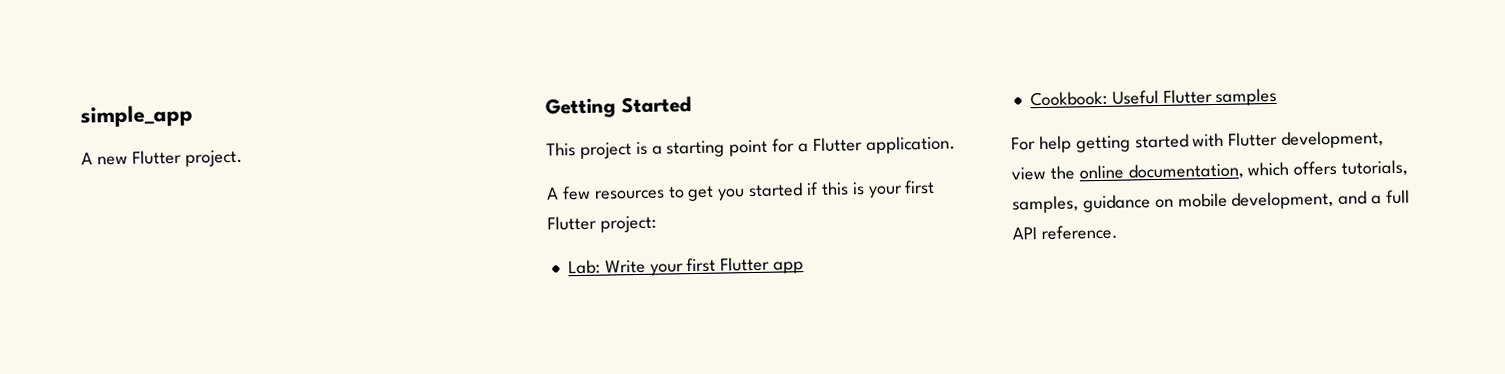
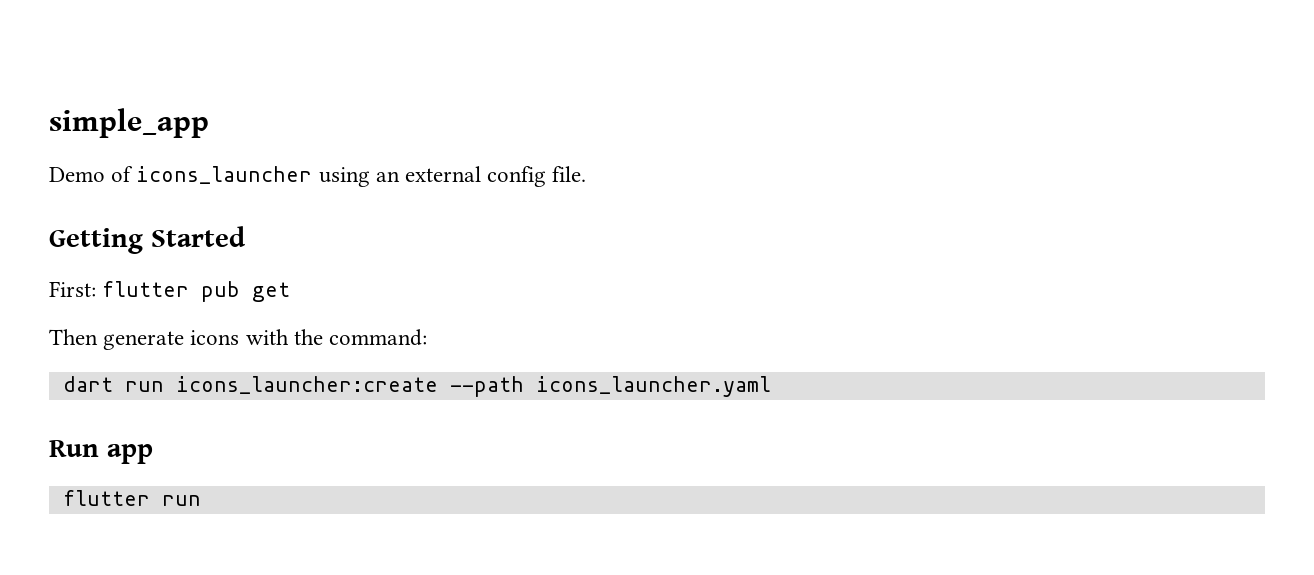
- A new Flutter project.
+ Demo of icons_launcher using an external config file.
  Getting Started
- This project is a starting point for a Flutter application.
- A few resources to get you started if this is your first Flutter project:
- Lab: Write your first Flutter app
- Cookbook: Useful Flutter samples
- For help getting started with Flutter development, view the online documentation, which offers tutorials, samples, guidance on mobile development, and a full API reference.
+ First: flutter pub get
+ Then generate icons with the command:
+ dart run icons_launcher:create --path icons_launcher.yaml
+ Run app
+ flutter run

